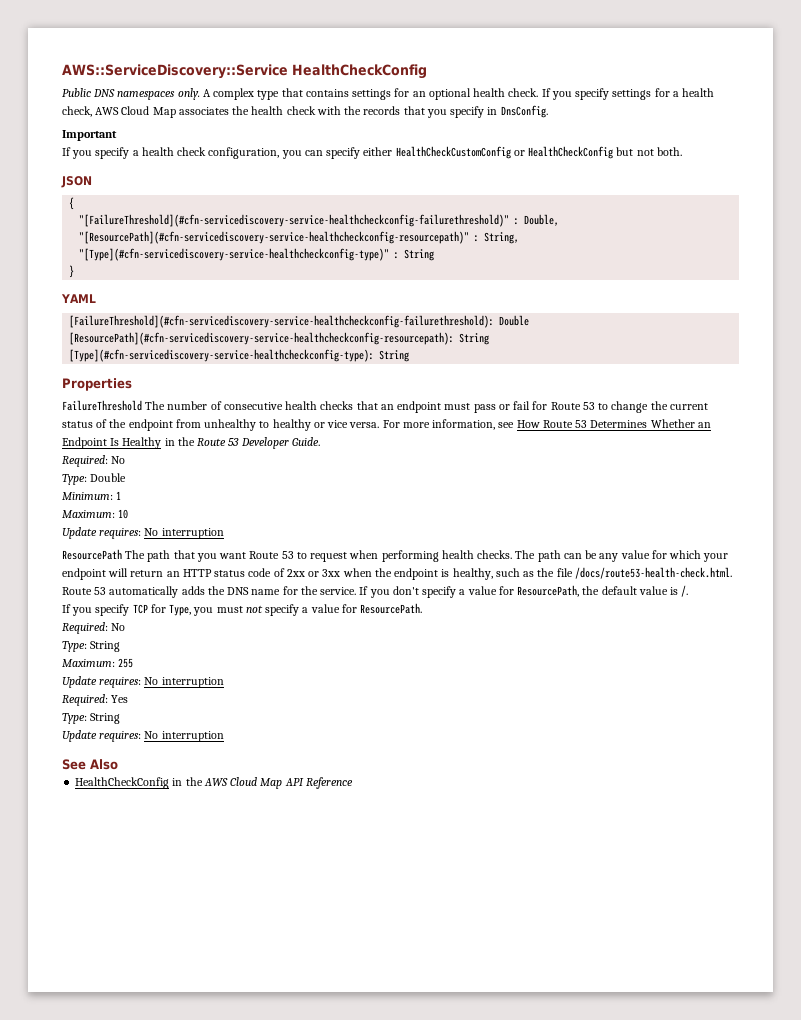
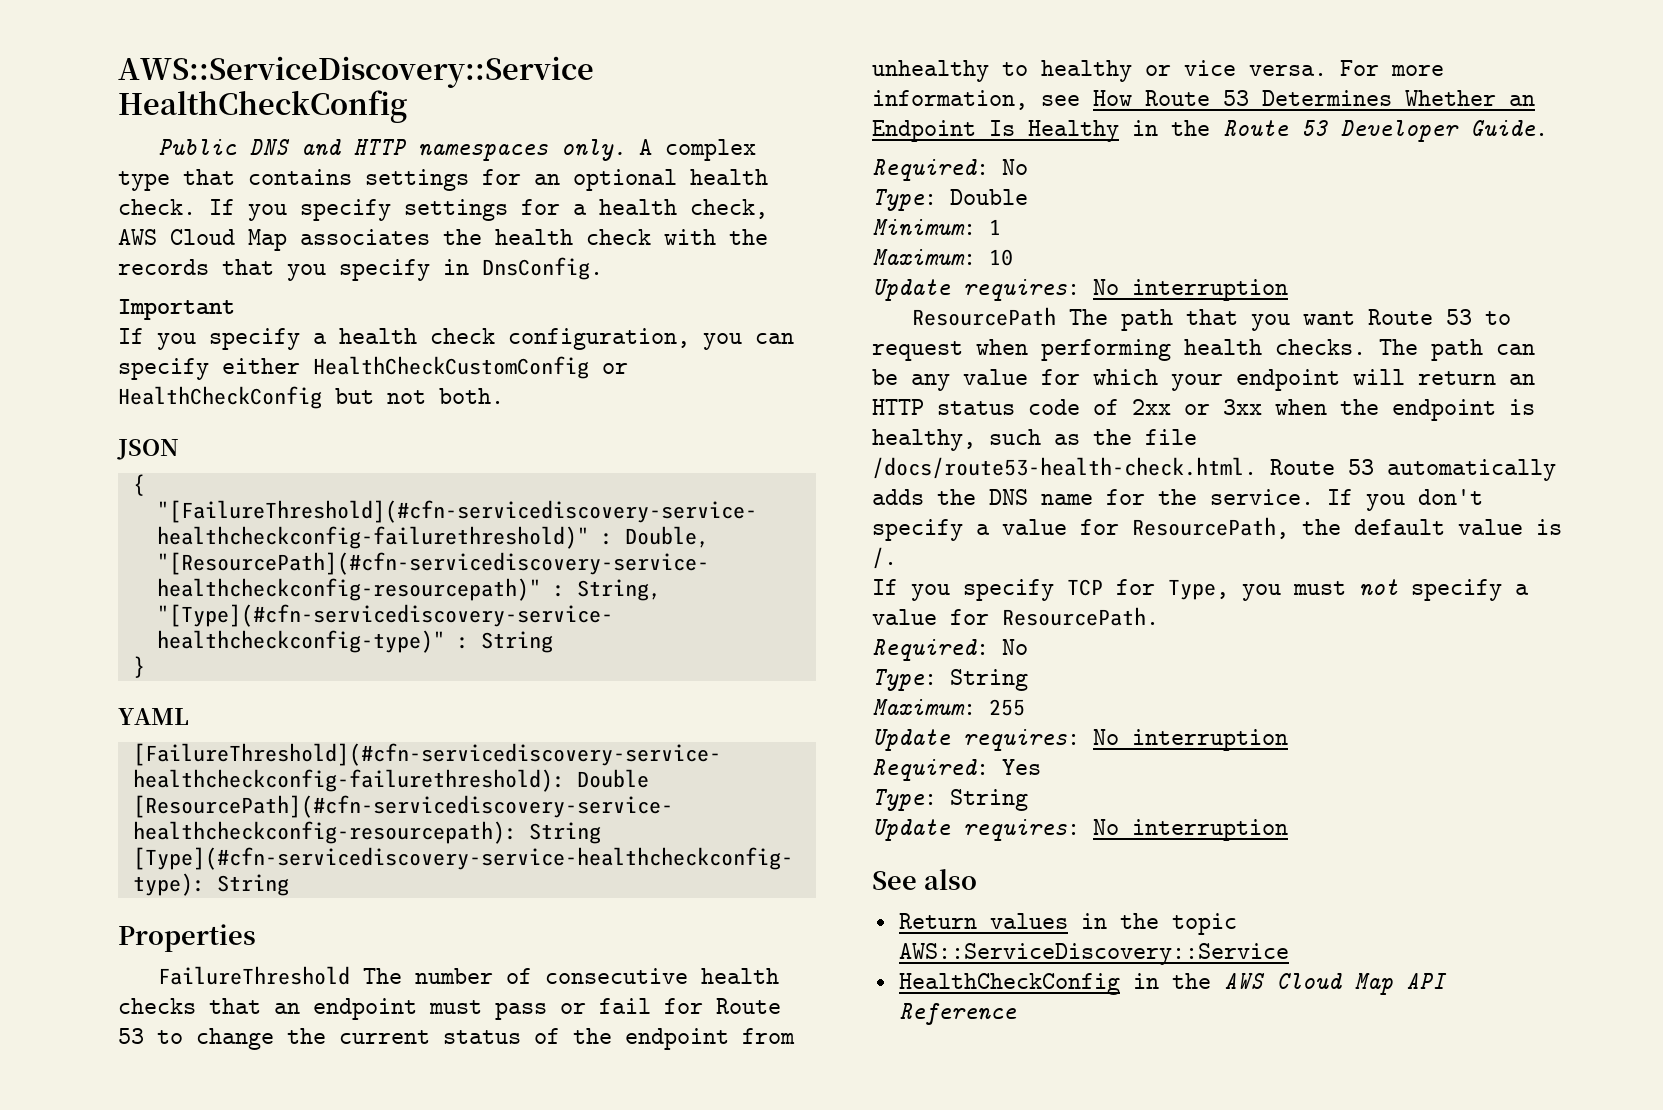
- Public DNS namespaces only.
+ Public DNS and HTTP namespaces only.
- See Also
+ See also
+ Return values in the topic AWS::ServiceDiscovery::Service

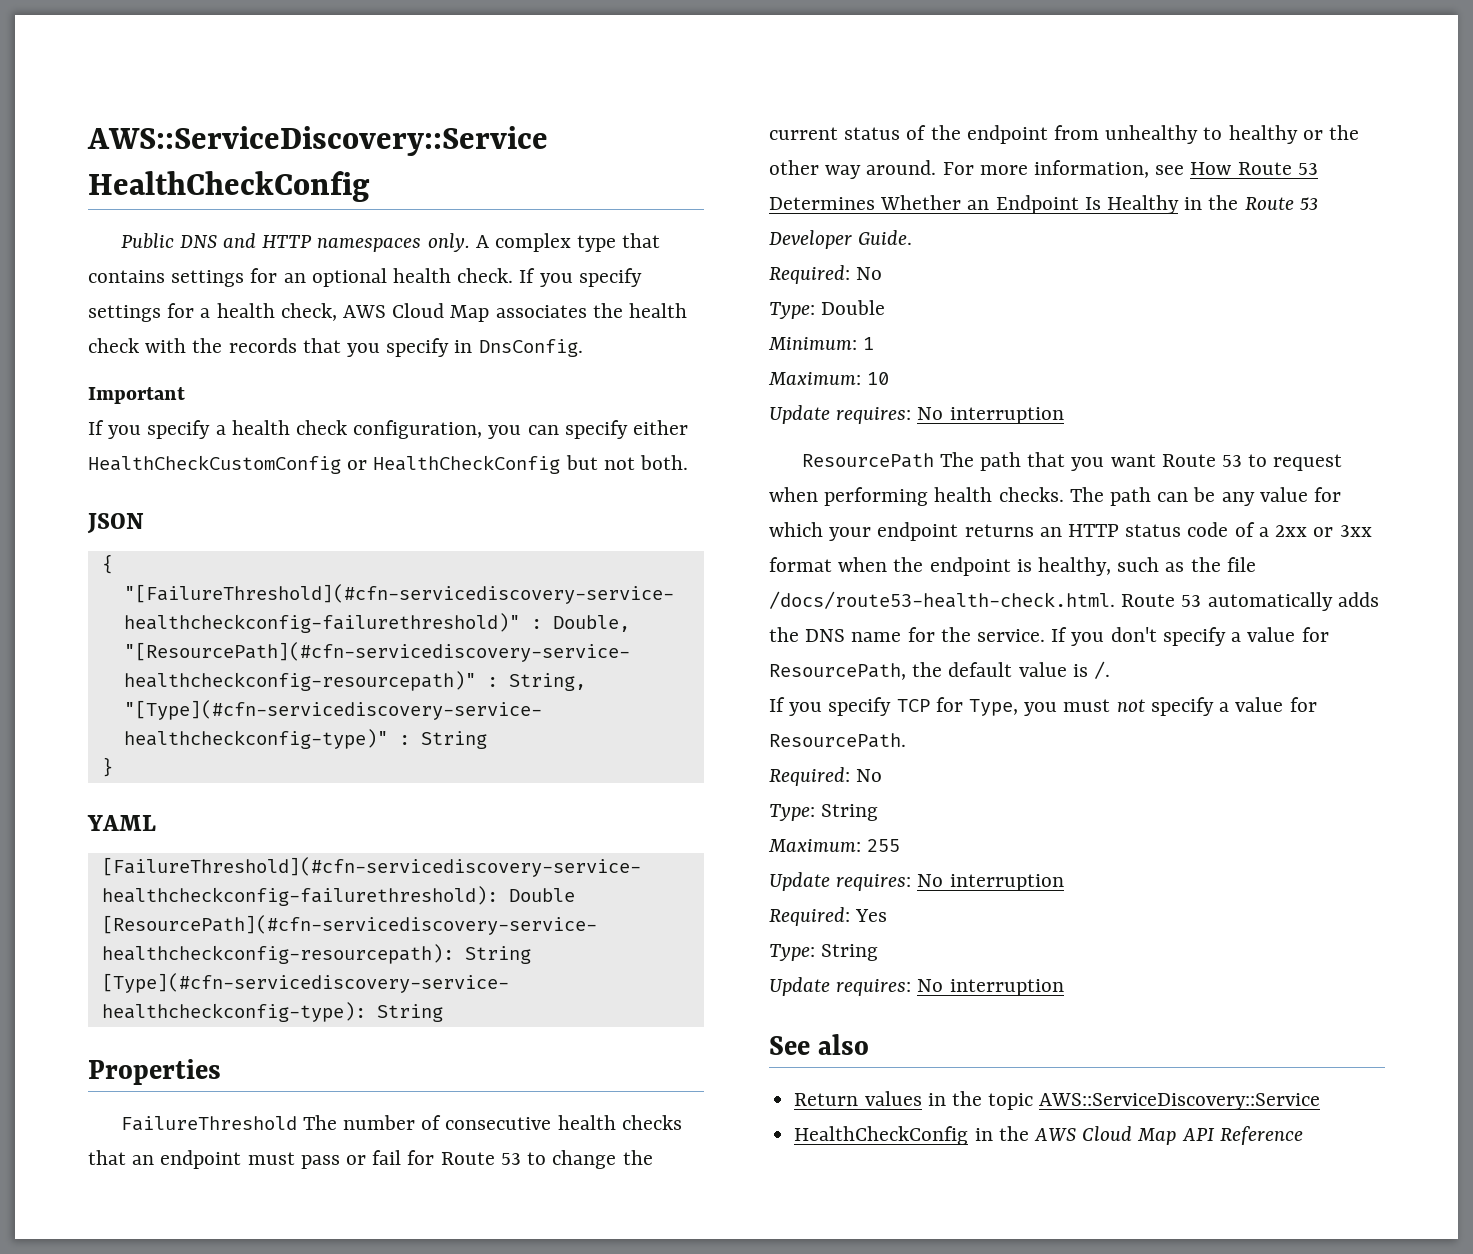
- FailureThreshold The number of consecutive health checks that an endpoint must pass or fail for Route 53 to change the current status of the endpoint from unhealthy to healthy or vice versa.
+ FailureThreshold The number of consecutive health checks that an endpoint must pass or fail for Route 53 to change the current status of the endpoint from unhealthy to healthy or the other way around.
- The path can be any value for which your endpoint will return an HTTP status code of 2xx or 3xx when the endpoint is healthy, such as the file /docs/route53-health-check.html. Route 53 automatically adds the DNS name for the service.
+ The path can be any value for which your endpoint returns an HTTP status code of a 2xx or 3xx format when the endpoint is healthy, such as the file /docs/route53-health-check.html. Route 53 automatically adds the DNS name for the service.

